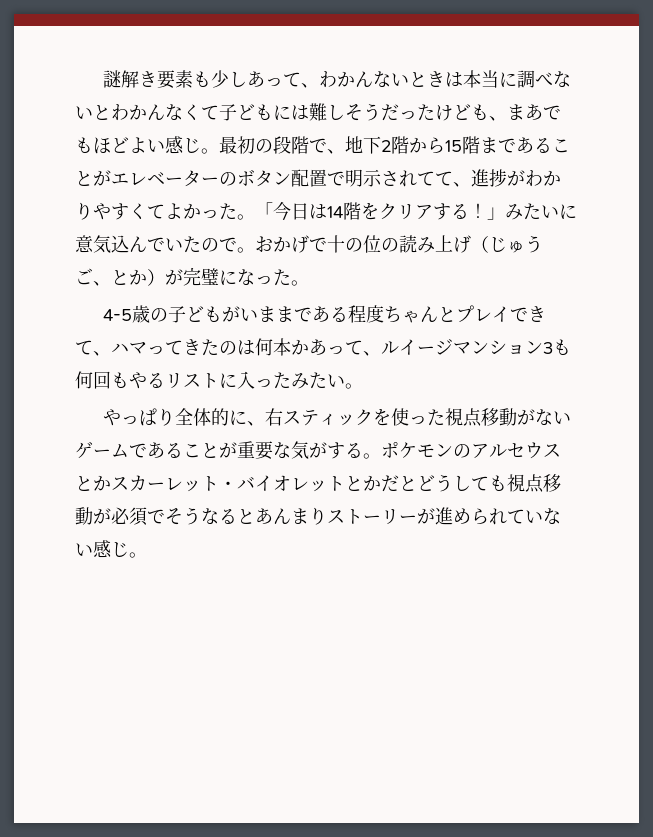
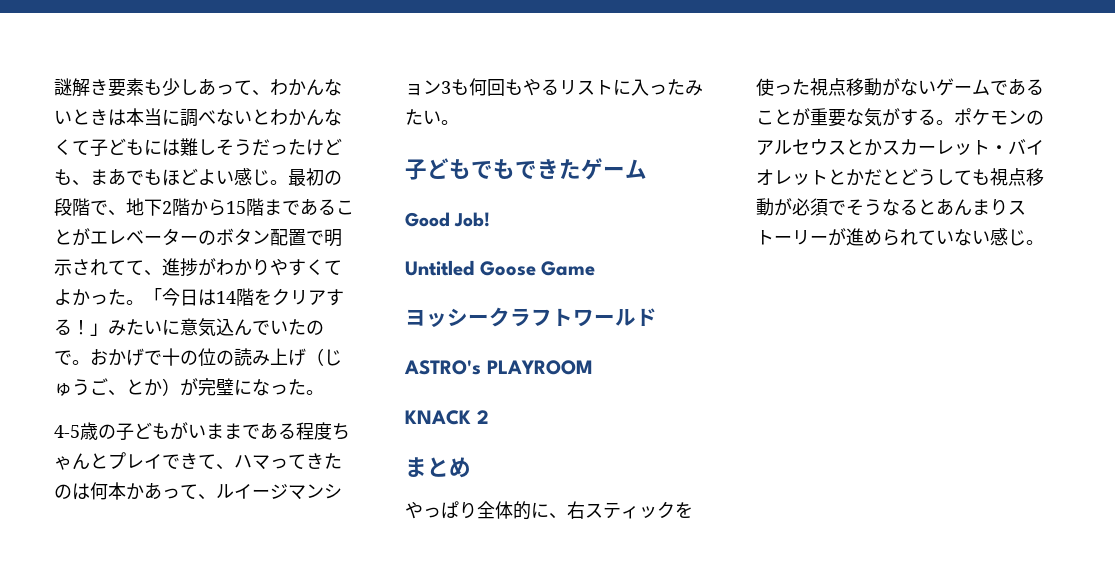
+ 子どもでもできたゲーム
+ Good Job!
+ Untitled Goose Game
+ ヨッシークラフトワールド
+ ASTRO's PLAYROOM
+ KNACK 2
+ まとめ

